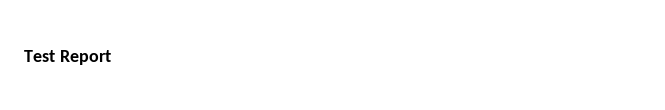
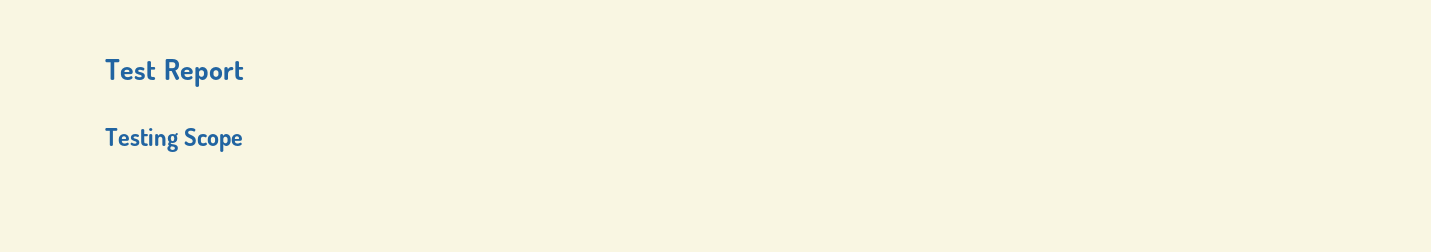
+ Testing Scope

